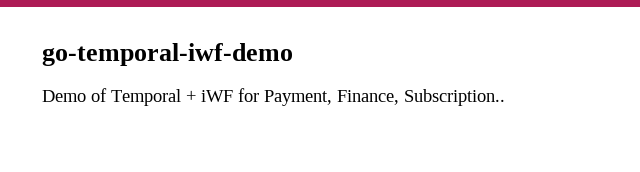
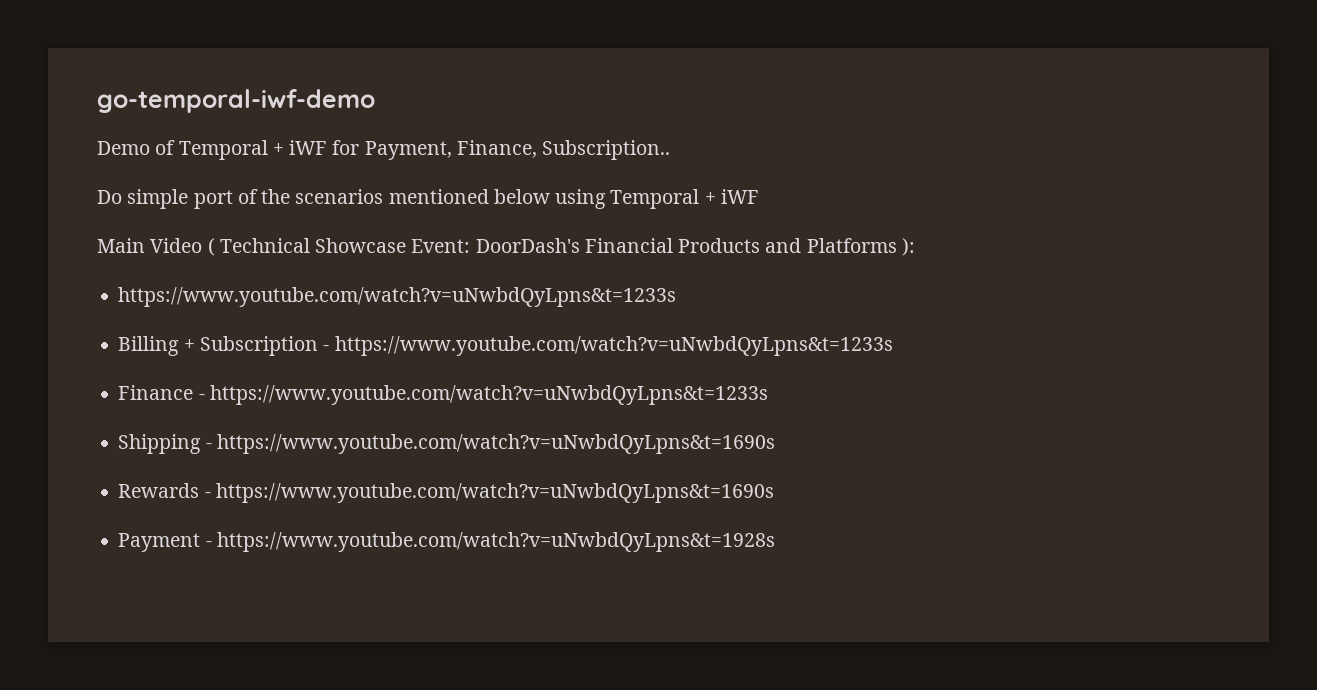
+ Do simple port of the scenarios mentioned below using Temporal + iWF
+ Main Video ( Technical Showcase Event: DoorDash's Financial Products and Platforms ):
+ https://www.youtube.com/watch?v=uNwbdQyLpns&t=1233s
+ Billing + Subscription - https://www.youtube.com/watch?v=uNwbdQyLpns&t=1233s
+ Finance - https://www.youtube.com/watch?v=uNwbdQyLpns&t=1233s
+ Shipping - https://www.youtube.com/watch?v=uNwbdQyLpns&t=1690s
+ Rewards - https://www.youtube.com/watch?v=uNwbdQyLpns&t=1690s
+ Payment - https://www.youtube.com/watch?v=uNwbdQyLpns&t=1928s

